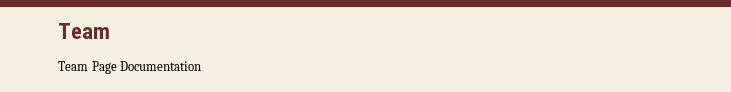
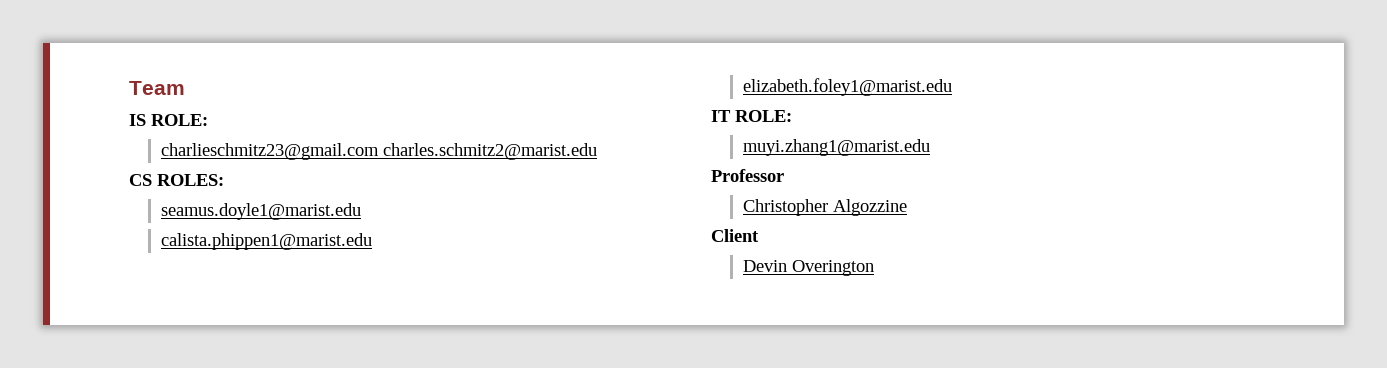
- Team Page Documentation
+ IS ROLE:
+ charlieschmitz23@gmail.com charles.schmitz2@marist.edu
+ CS ROLES:
+ seamus.doyle1@marist.edu
+ calista.phippen1@marist.edu
+ elizabeth.foley1@marist.edu
+ IT ROLE:
+ muyi.zhang1@marist.edu
+ Professor
+ Christopher Algozzine
+ Client
+ Devin Overington

